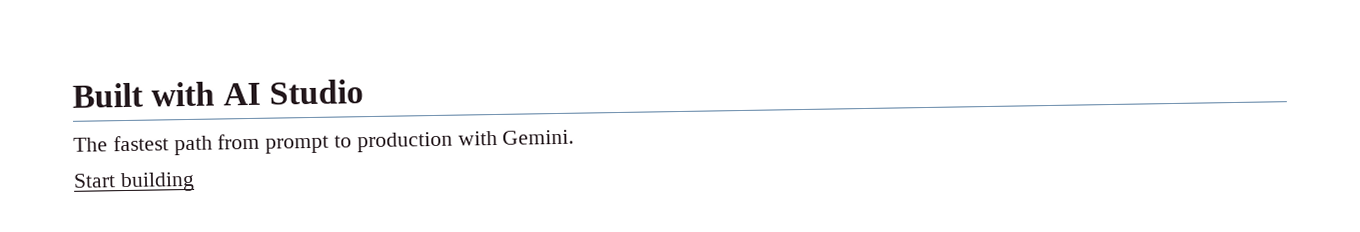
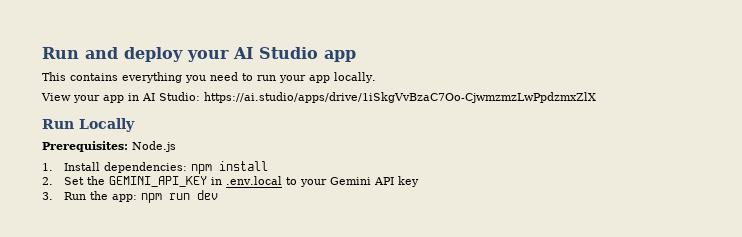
- Built with AI Studio
- The fastest path from prompt to production with Gemini.
- Start building
+ Run and deploy your AI Studio app
+ This contains everything you need to run your app locally.
+ View your app in AI Studio: https://ai.studio/apps/drive/1iSkgVvBzaC7Oo-CjwmzmzLwPpdzmxZlX
+ Run Locally
+ Prerequisites: Node.js
+ 1. Install dependencies: npm install
+ 2. Set the GEMINI_API_KEY in .env.local to your Gemini API key
+ 3. Run the app: npm run dev

